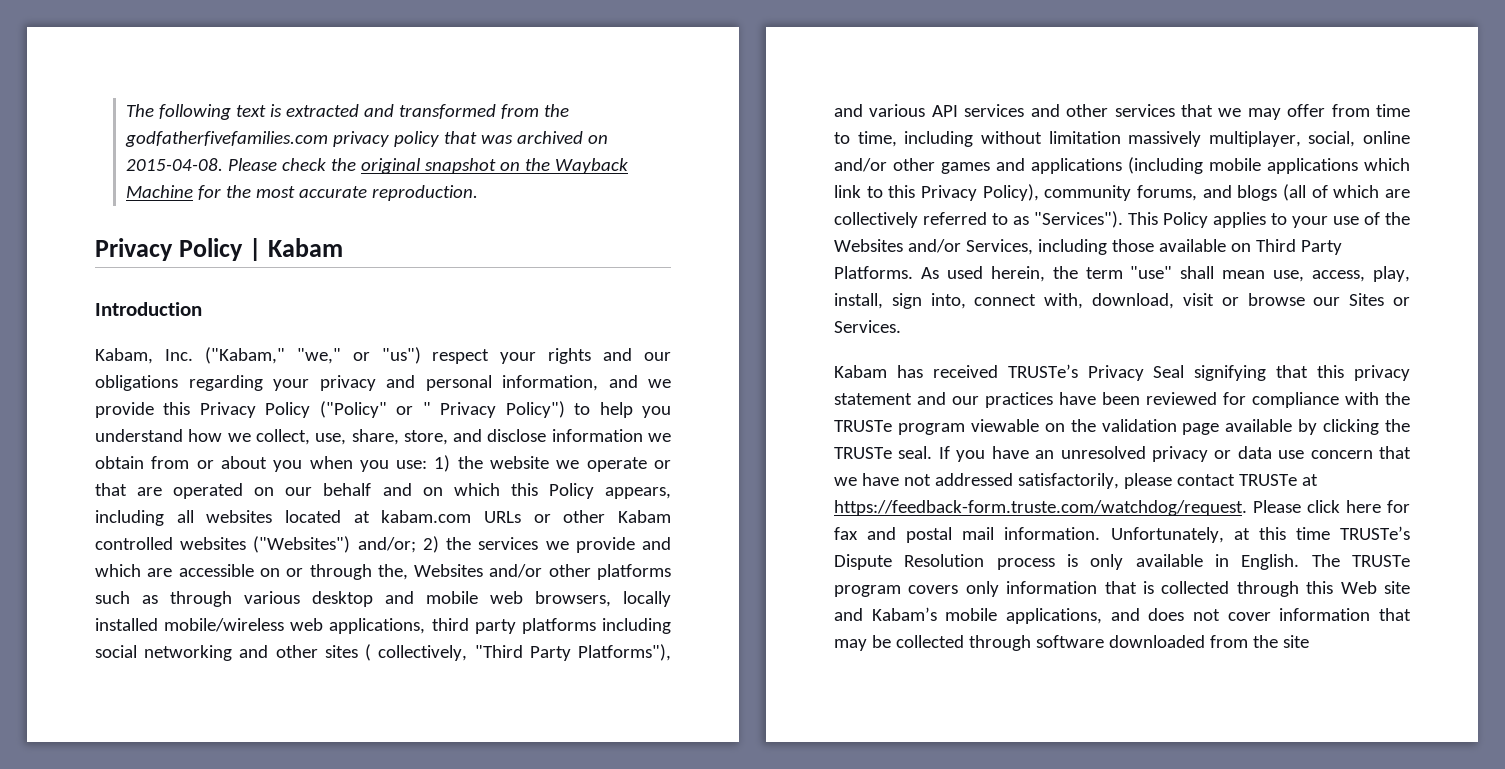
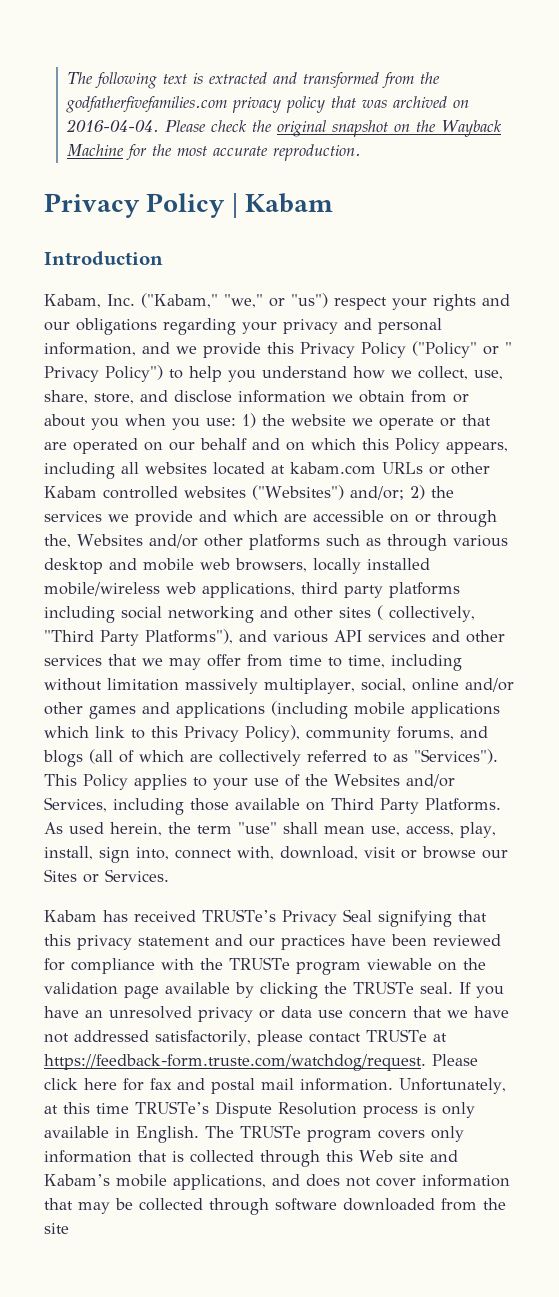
- The following text is extracted and transformed from the godfatherfivefamilies.com privacy policy that was archived on 2015-04-08.
+ The following text is extracted and transformed from the godfatherfivefamilies.com privacy policy that was archived on 2016-04-04.

